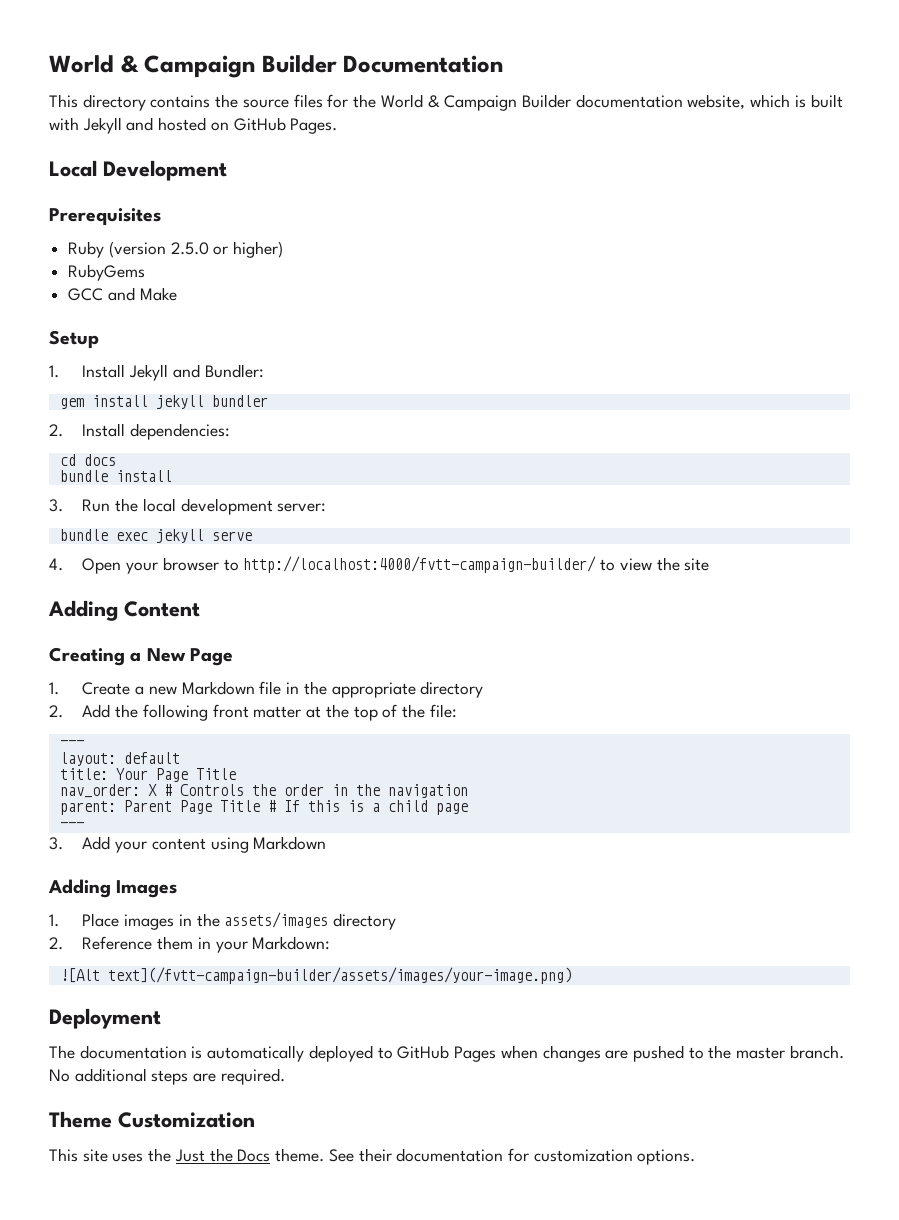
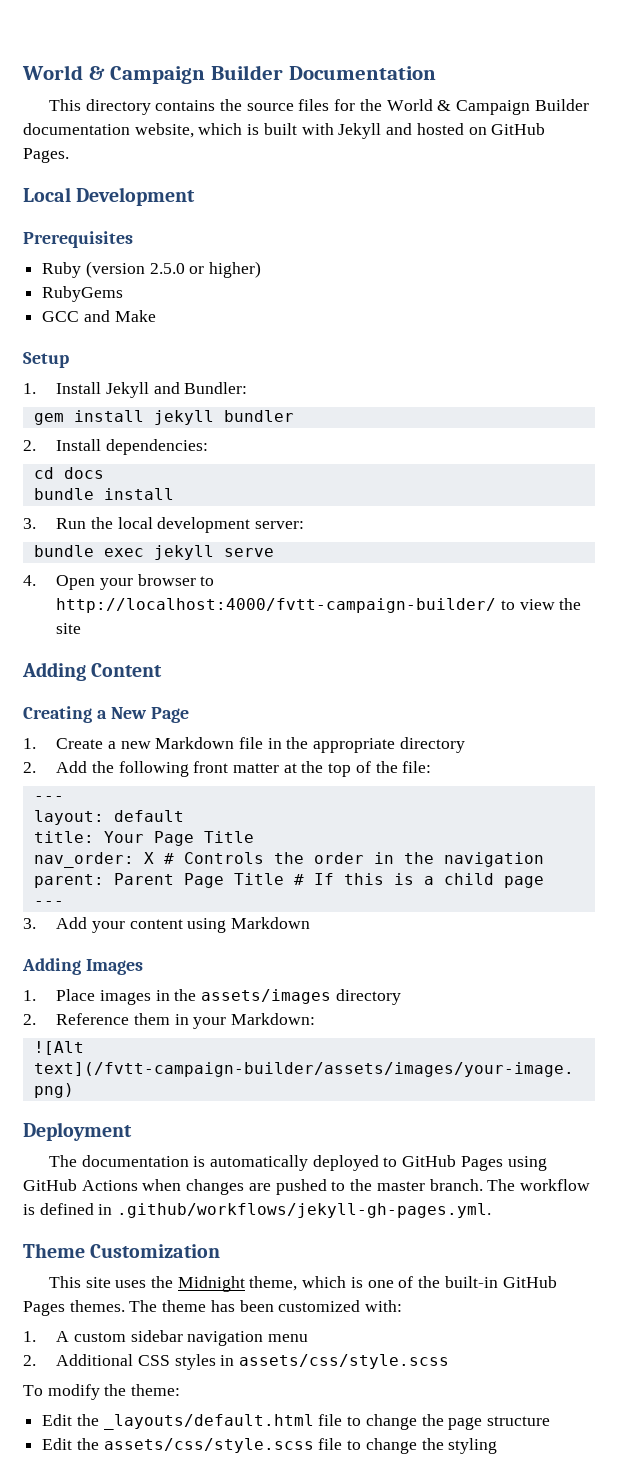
- The documentation is automatically deployed to GitHub Pages when changes are pushed to the master branch.
+ The documentation is automatically deployed to GitHub Pages using GitHub Actions when changes are pushed to the master branch.
- No additional steps are required.
+ The workflow is defined in .github/workflows/jekyll-gh-pages.yml.
- This site uses the Just the Docs theme. See their documentation for customization options.
+ This site uses the Midnight theme, which is one of the built-in GitHub Pages themes. The theme has been customized with:
+ 1. A custom sidebar navigation menu
+ 2. Additional CSS styles in assets/css/style.scss
+ To modify the theme:
+ Edit the _layouts/default.html file to change the page structure
+ Edit the assets/css/style.scss file to change the styling

